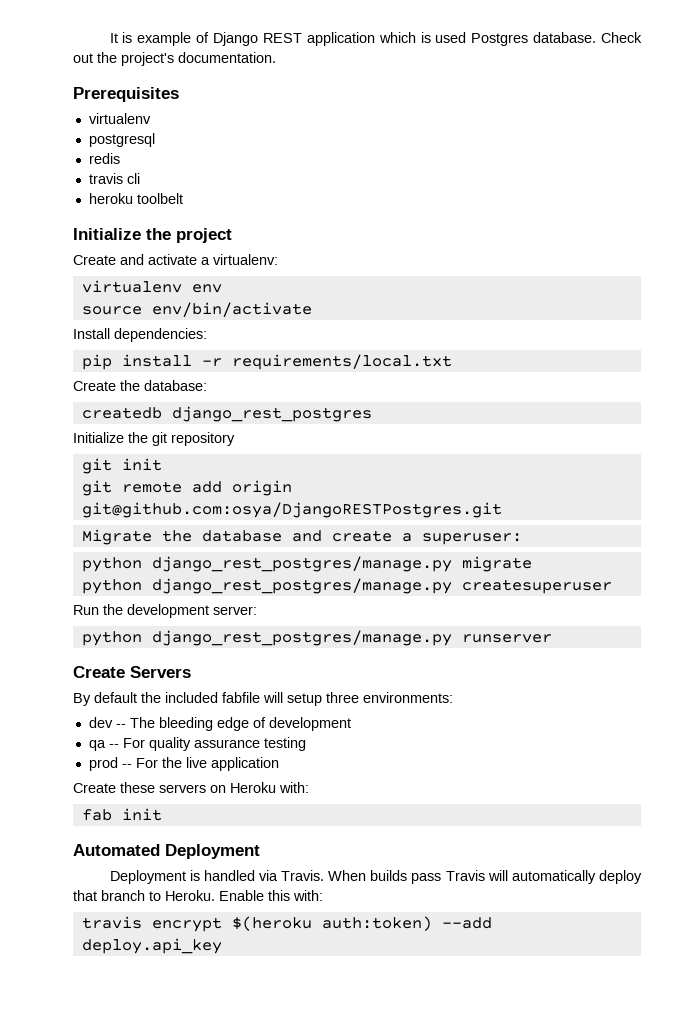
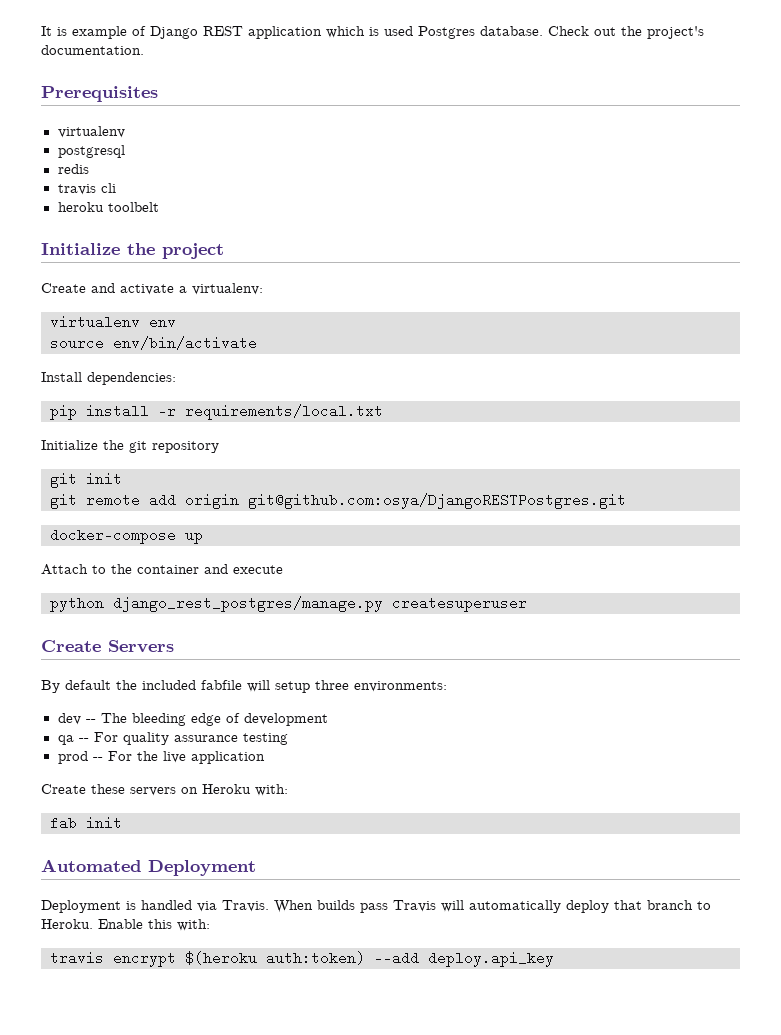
- Create the database:
- createdb django_rest_postgres
- Migrate the database and create a superuser:
- python django_rest_postgres/manage.py migrate
+ docker-compose up
+ Attach to the container and execute
  python django_rest_postgres/manage.py createsuperuser
- Run the development server:
- python django_rest_postgres/manage.py runserver

